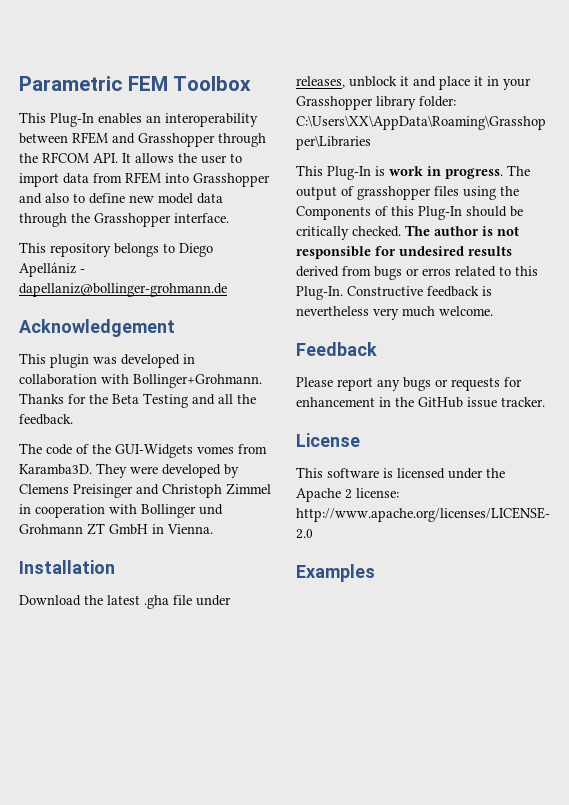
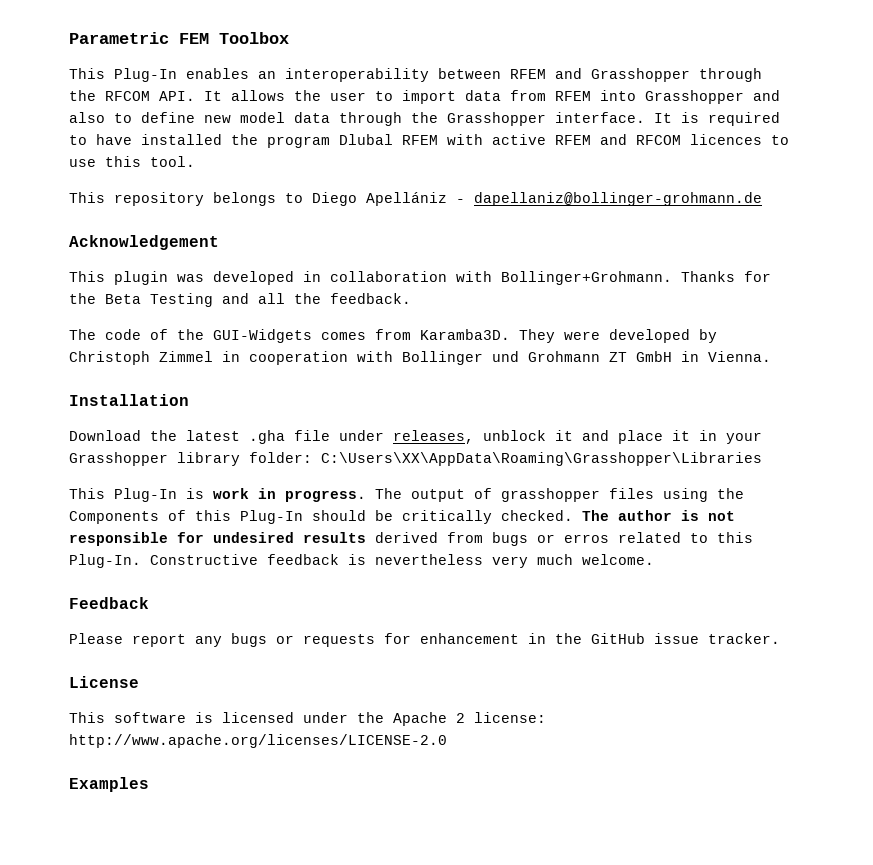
+ It is required to have installed the program Dlubal RFEM with active RFEM and RFCOM licences to use this tool.
- The code of the GUI-Widgets vomes from Karamba3D.
+ The code of the GUI-Widgets comes from Karamba3D.
- They were developed by Clemens Preisinger and Christoph Zimmel in cooperation with Bollinger und Grohmann ZT GmbH in Vienna.
+ They were developed by Christoph Zimmel in cooperation with Bollinger und Grohmann ZT GmbH in Vienna.

